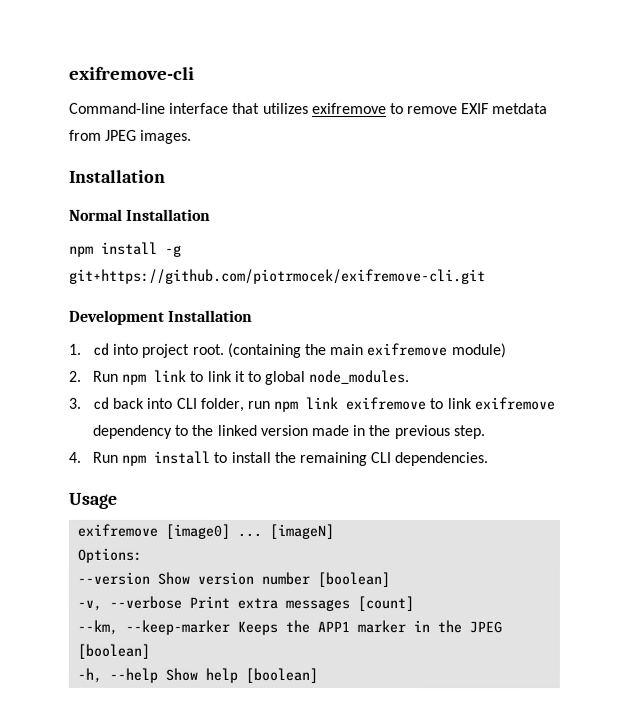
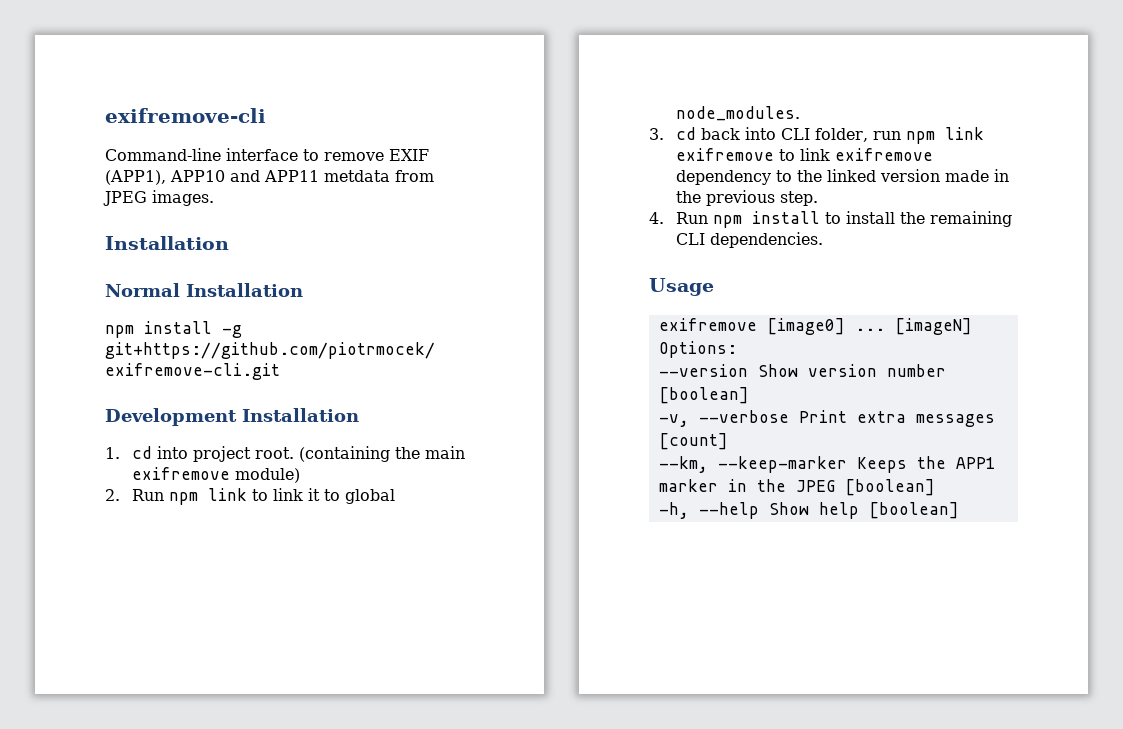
- Command-line interface that utilizes exifremove to remove EXIF metdata from JPEG images.
+ Command-line interface to remove EXIF (APP1), APP10 and APP11 metdata from JPEG images.

